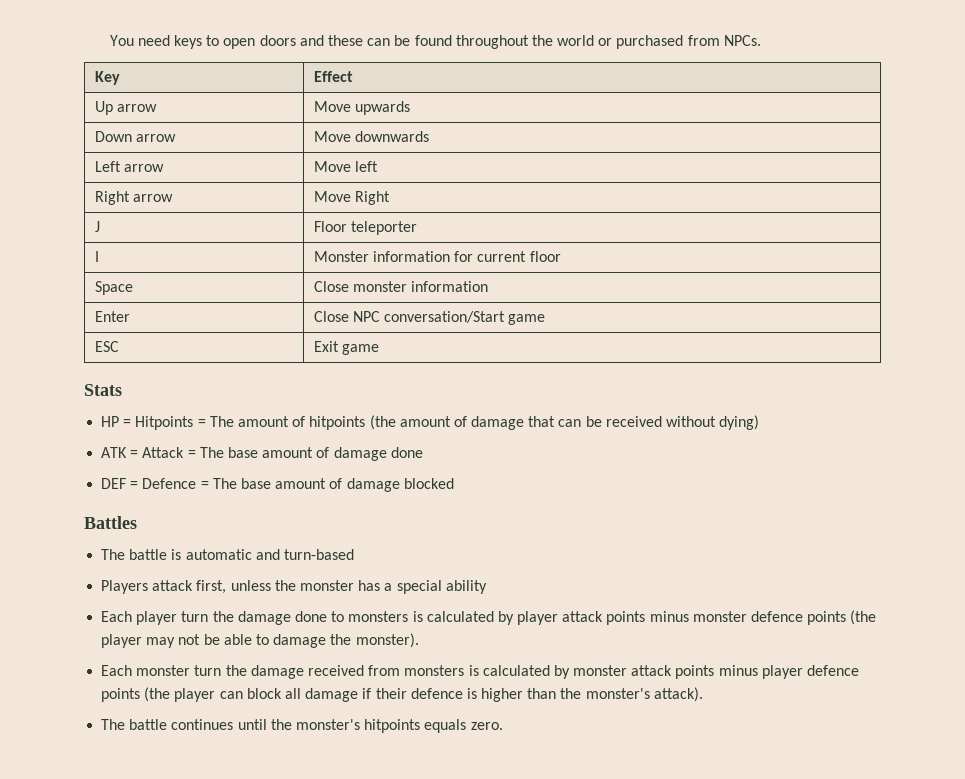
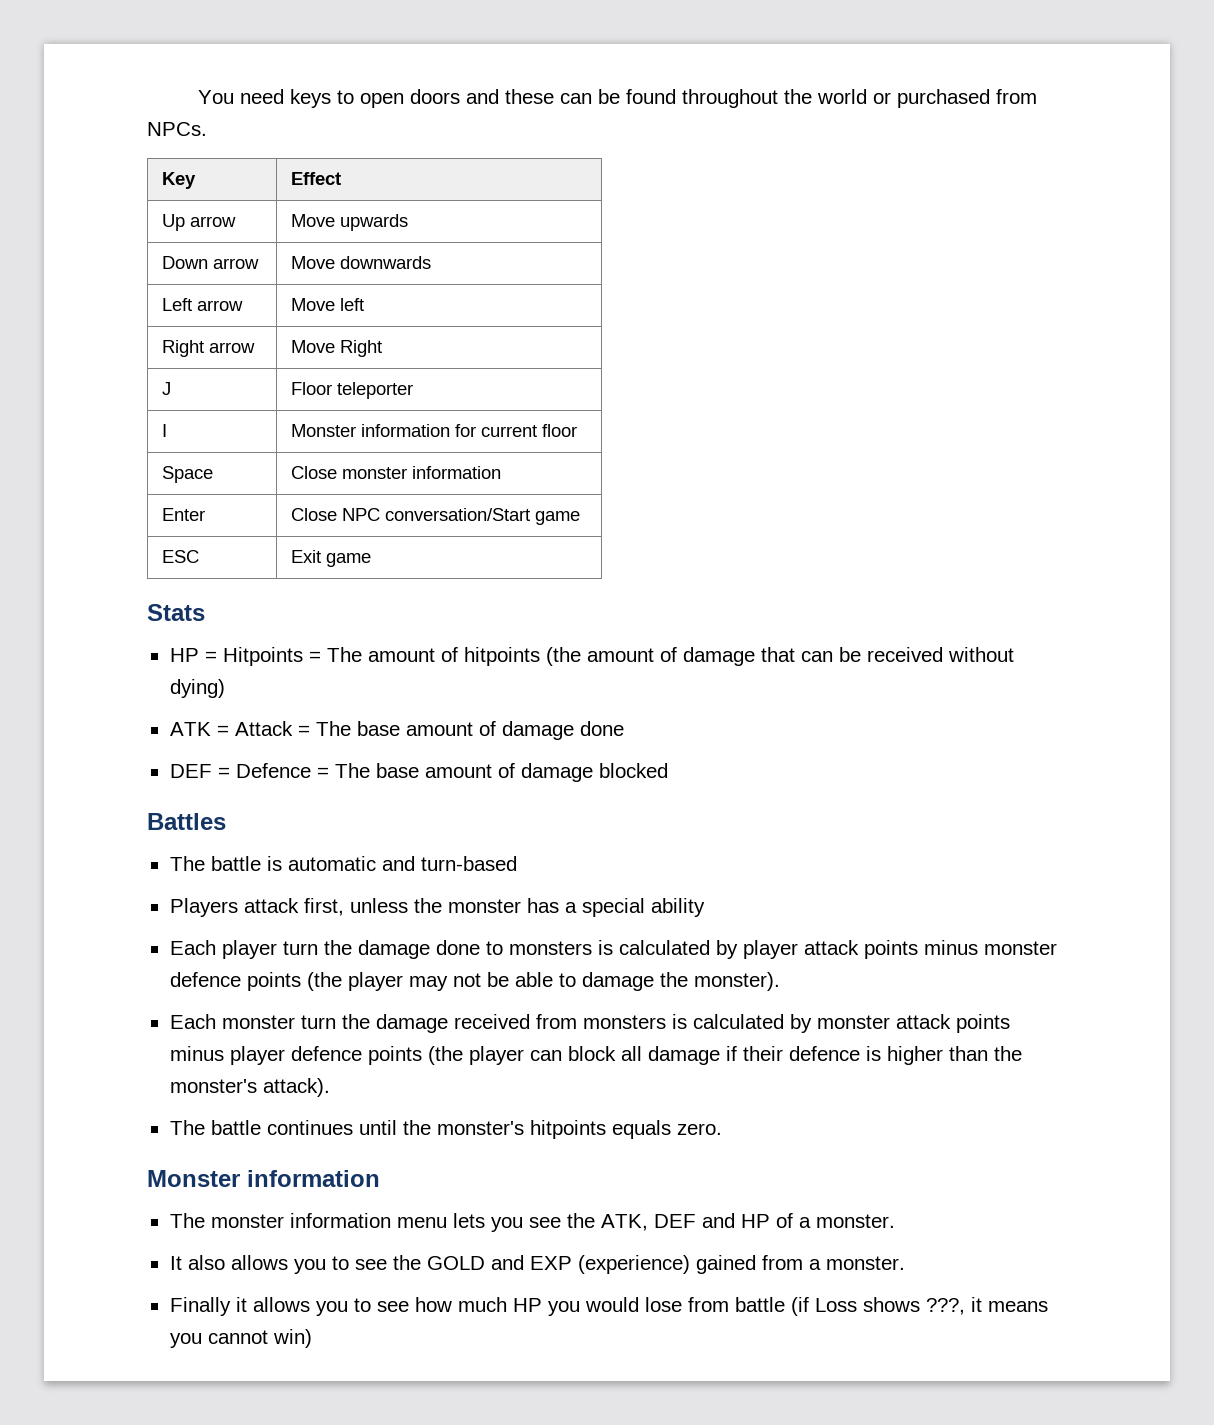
  The battle continues until the monster's hitpoints equals zero.
+ Monster information
+ The monster information menu lets you see the ATK, DEF and HP of a monster.
+ It also allows you to see the GOLD and EXP (experience) gained from a monster.
+ Finally it allows you to see how much HP you would lose from battle (if Loss shows ???, it means you cannot win)

